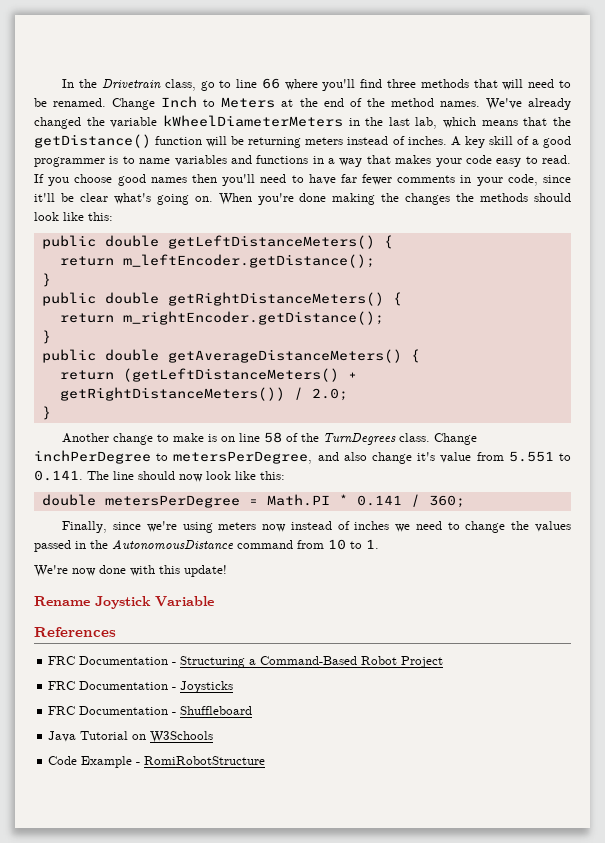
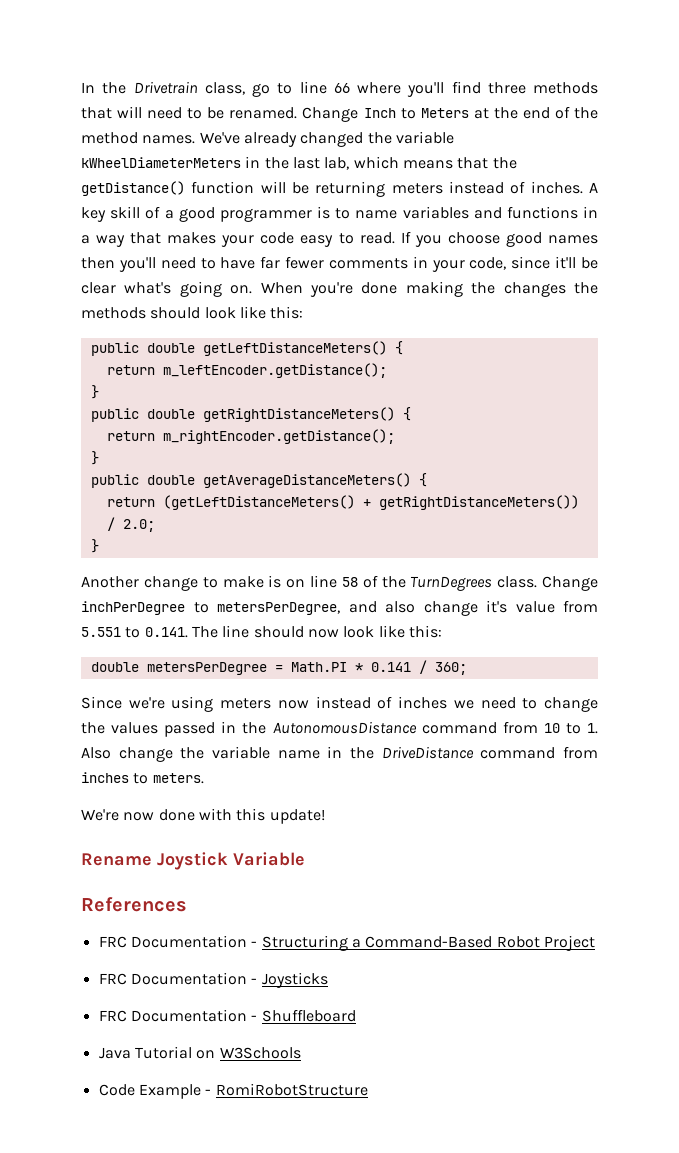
- Finally, since we're using meters now instead of inches we need to change the values passed in the AutonomousDistance command from 10 to 1.
+ Since we're using meters now instead of inches we need to change the values passed in the AutonomousDistance command from 10 to 1. Also change the variable name in the DriveDistance command from inches to meters.

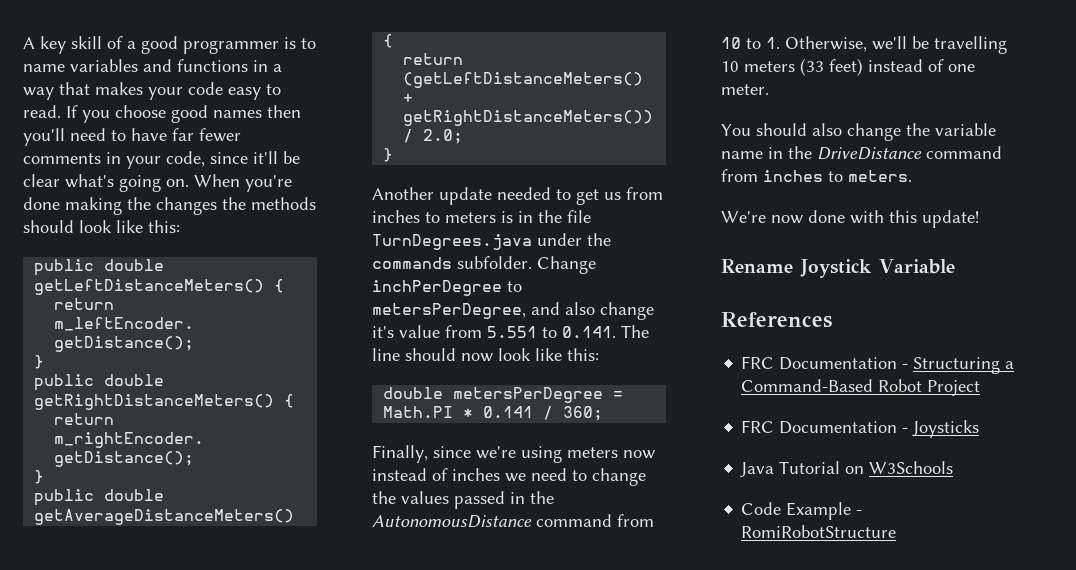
- In the Drivetrain class, go to line 66 where you'll find three methods that will need to be renamed. Change Inch to Meters at the end of the method names. We've already changed the variable kWheelDiameterMeters in the last lab, which means that the getDistance() function will be returning meters instead of inches.
- Another change to make is on line 58 of the TurnDegrees class.
+ Another update needed to get us from inches to meters is in the file TurnDegrees.java under the commands subfolder.
- Since we're using meters now instead of inches we need to change the values passed in the AutonomousDistance command from 10 to 1. Also change the variable name in the DriveDistance command from inches to meters.
+ Finally, since we're using meters now instead of inches we need to change the values passed in the AutonomousDistance command from 10 to 1. Otherwise, we'll be travelling 10 meters (33 feet) instead of one meter.
+ You should also change the variable name in the DriveDistance command from inches to meters.
- FRC Documentation - Shuffleboard

